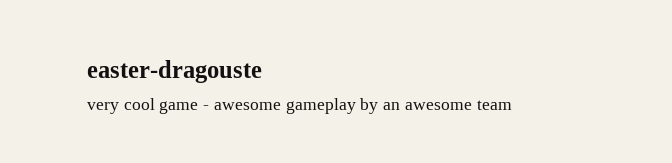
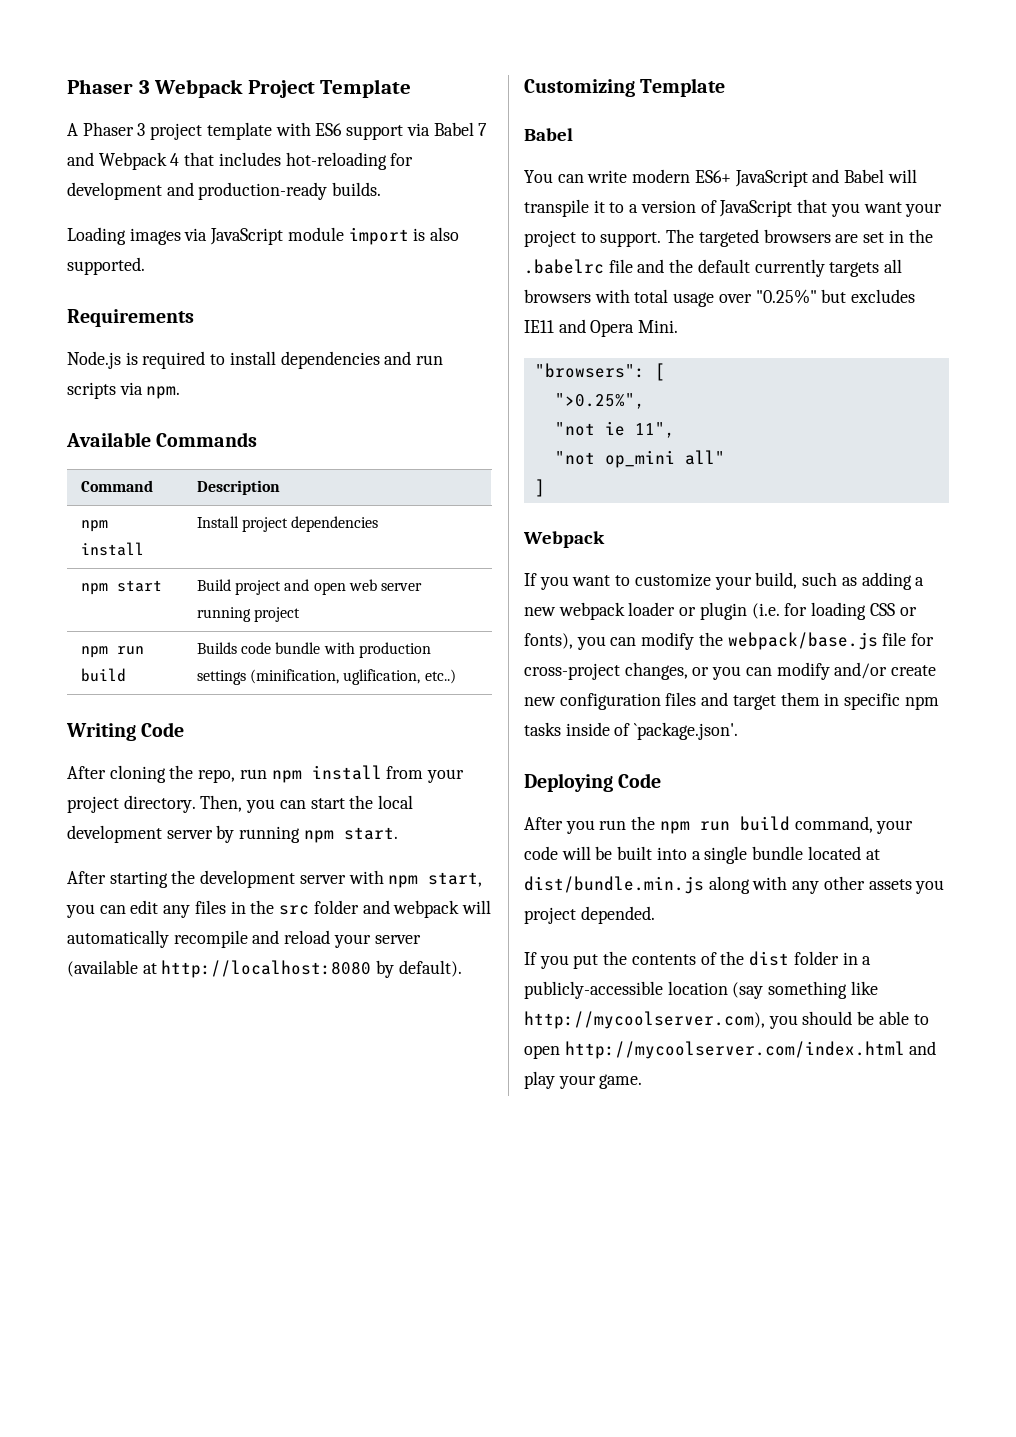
- easter-dragouste
- very cool game - awesome gameplay by an awesome team
+ Phaser 3 Webpack Project Template
+ A Phaser 3 project template with ES6 support via Babel 7 and Webpack 4 that includes hot-reloading for development and production-ready builds.
+ Loading images via JavaScript module import is also supported.
+ Requirements
+ Node.js is required to install dependencies and run scripts via npm.
+ Available Commands
+ Command | Description
+ npm install | Install project dependencies
+ npm start | Build project and open web server running project
+ npm run build | Builds code bundle with production settings (minification, uglification, etc..)
+ Writing Code
+ After cloning the repo, run npm install from your project directory. Then, you can start the local development server by running npm start.
+ After starting the development server with npm start, you can edit any files in the src folder and webpack will automatically recompile and reload your server (available at http://localhost:8080 by default).
+ Customizing Template
+ Babel
+ You can write modern ES6+ JavaScript and Babel will transpile it to a version of JavaScript that you want your project to support. The targeted browsers are set in the .babelrc file and the default currently targets all browsers with total usage over "0.25%" but excludes IE11 and Opera Mini.
+ "browsers": [
+ ">0.25%",
+ "not ie 11",
+ "not op_mini all"
+ ]
+ Webpack
+ If you want to customize your build, such as adding a new webpack loader or plugin (i.e. for loading CSS or fonts), you can modify the webpack/base.js file for cross-project changes, or you can modify and/or create new configuration files and target them in specific npm tasks inside of `package.json'.
+ Deploying Code
+ After you run the npm run build command, your code will be built into a single bundle located at dist/bundle.min.js along with any other assets you project depended.
+ If you put the contents of the dist folder in a publicly-accessible location (say something like http://mycoolserver.com), you should be able to open http://mycoolserver.com/index.html and play your game.

